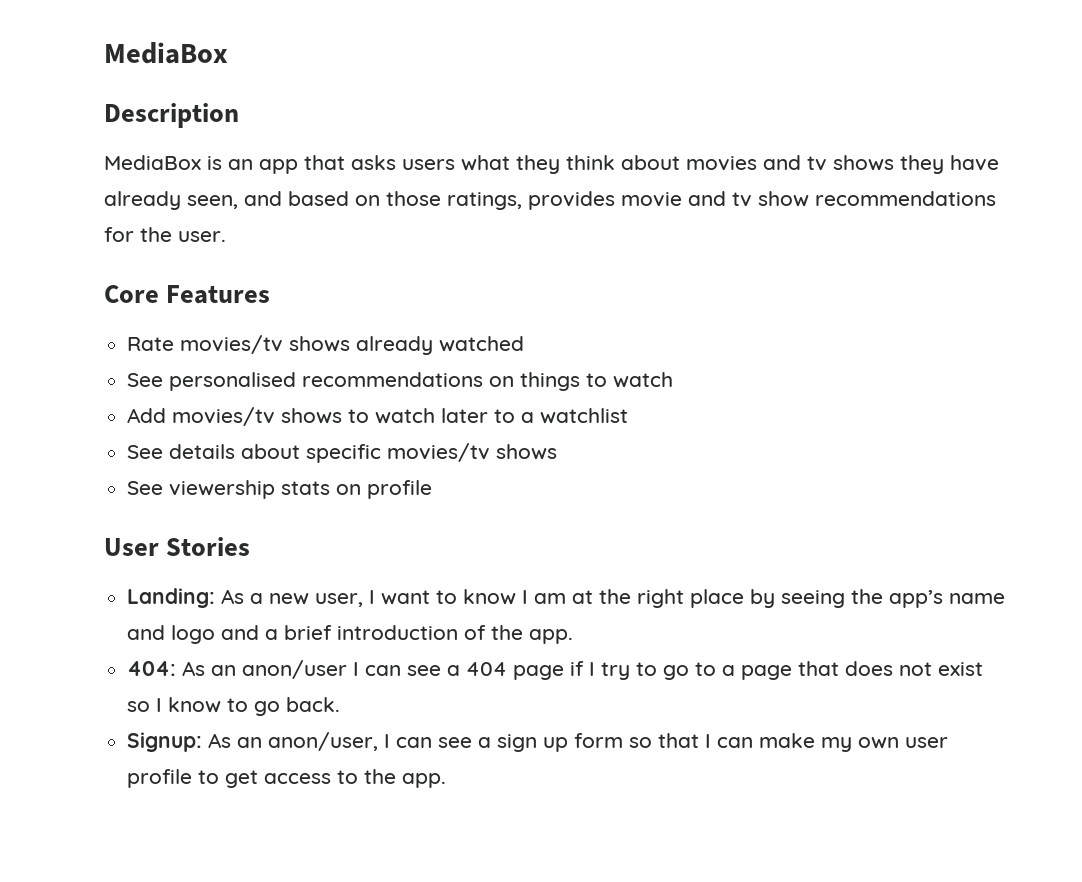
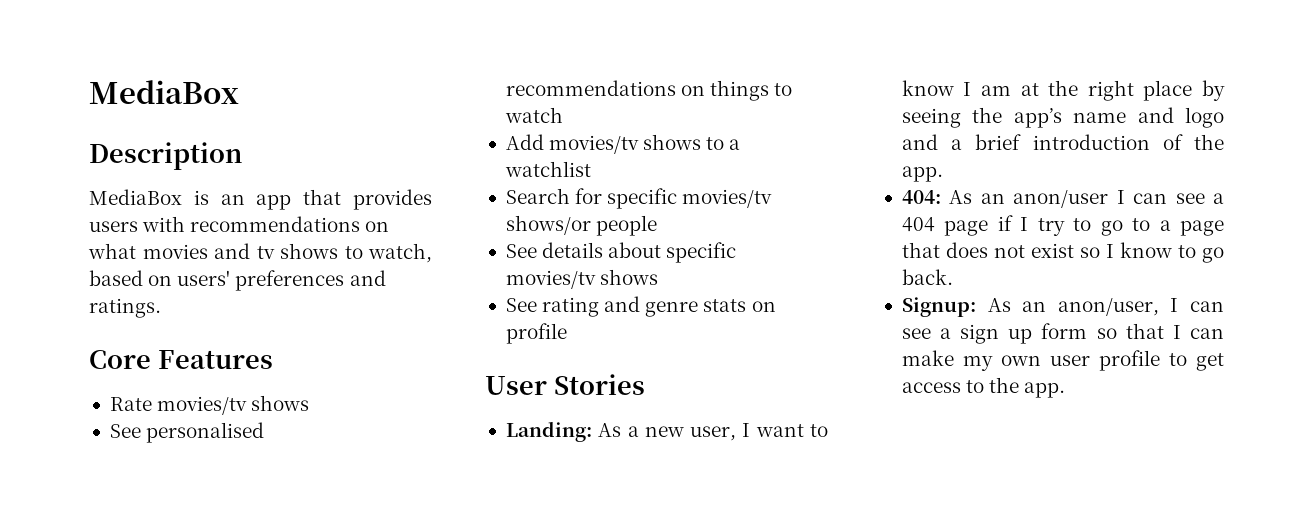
- MediaBox is an app that asks users what they think about movies and tv shows they have already seen, and based on those ratings, provides movie and tv show recommendations for the user.
+ MediaBox is an app that provides users with recommendations on what movies and tv shows to watch, based on users' preferences and ratings.
- Rate movies/tv shows already watched
+ Rate movies/tv shows
- Add movies/tv shows to watch later to a watchlist
+ Add movies/tv shows to a watchlist
+ Search for specific movies/tv shows/or people
- See viewership stats on profile
+ See rating and genre stats on profile

